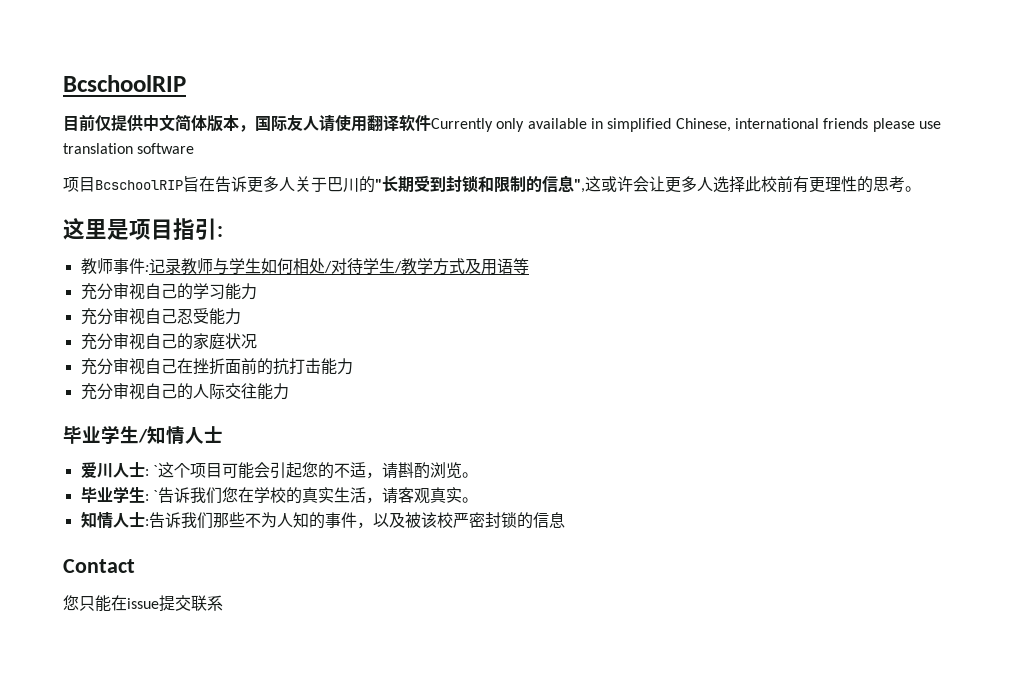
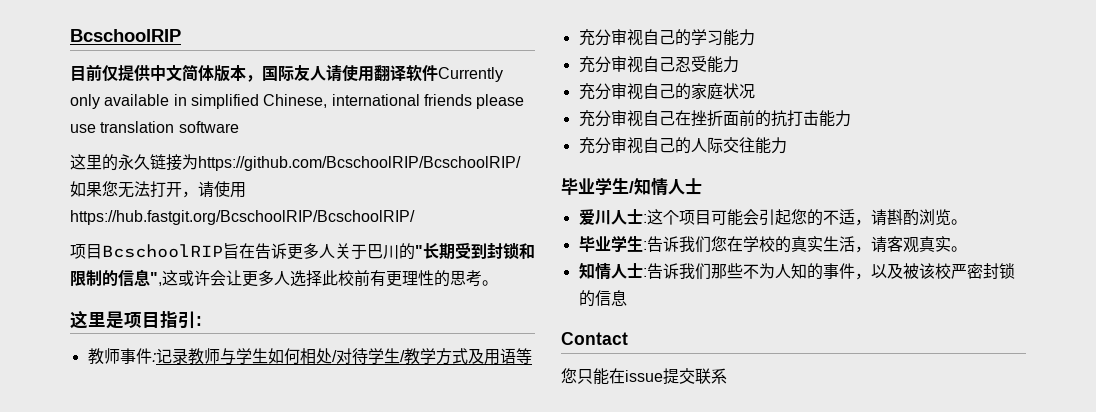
+ 这里的永久链接为https://github.com/BcschoolRIP/BcschoolRIP/如果您无法打开，请使用https://hub.fastgit.org/BcschoolRIP/BcschoolRIP/
- 爱川人士: `这个项目可能会引起您的不适，请斟酌浏览。
+ 爱川人士:这个项目可能会引起您的不适，请斟酌浏览。
- 毕业学生: `告诉我们您在学校的真实生活，请客观真实。
+ 毕业学生:告诉我们您在学校的真实生活，请客观真实。

